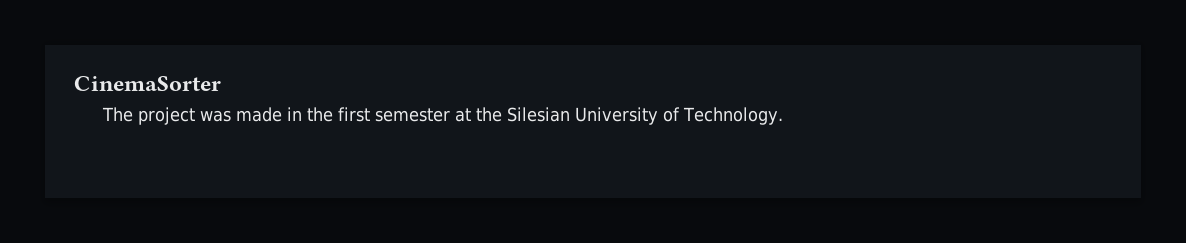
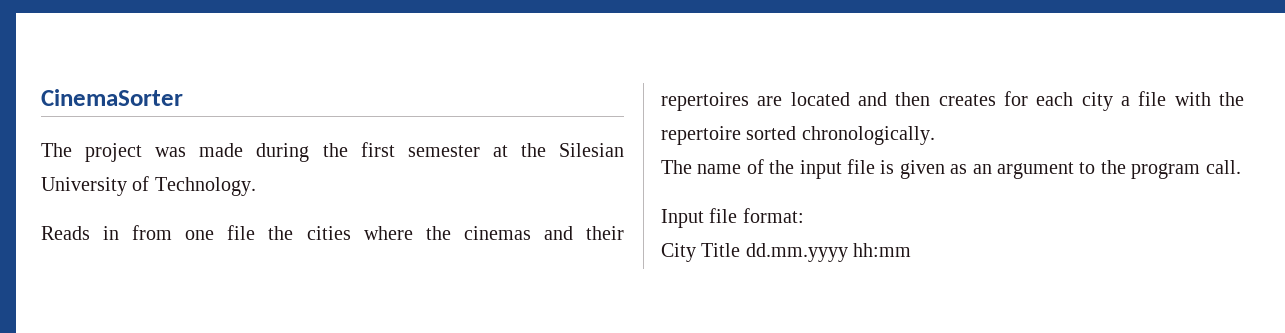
- The project was made in the first semester at the Silesian University of Technology.
+ The project was made during the first semester at the Silesian University of Technology.
+ Reads in from one file the cities where the cinemas and their repertoires are located and then creates for each city a file with the repertoire sorted chronologically.
+ The name of the input file is given as an argument to the program call.
+ Input file format:
+ City Title dd.mm.yyyy hh:mm

